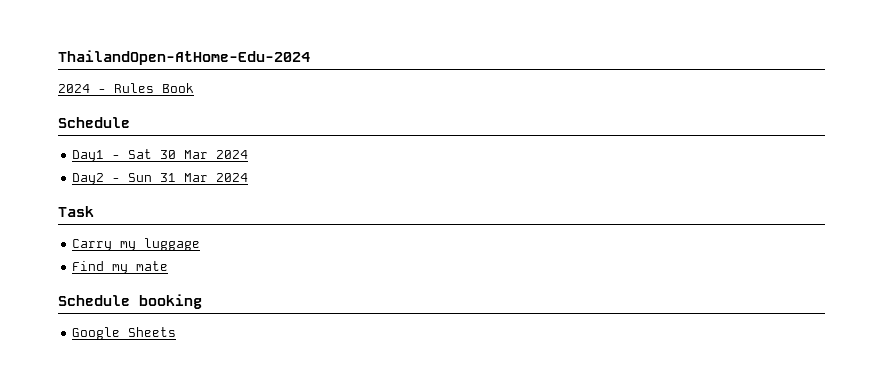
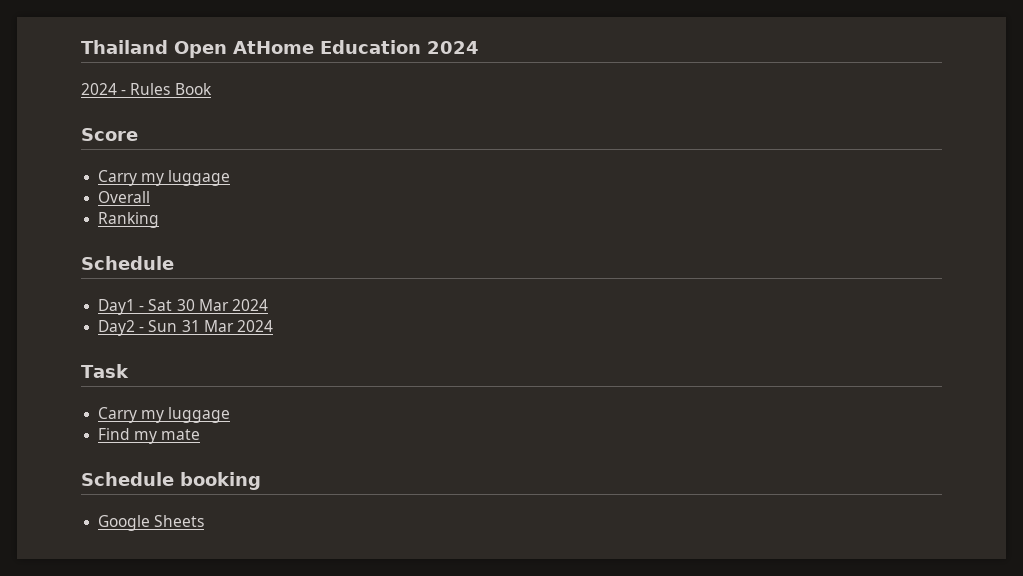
- ThailandOpen-AtHome-Edu-2024
+ Thailand Open AtHome Education 2024
+ Score
+ Carry my luggage
+ Overall
+ Ranking

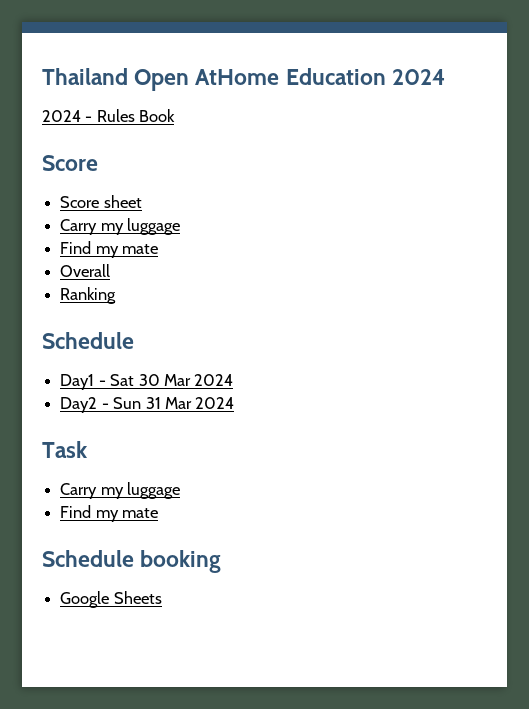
  2024 - Rules Book
  Score
+ Score sheet
  Carry my luggage
+ Find my mate

